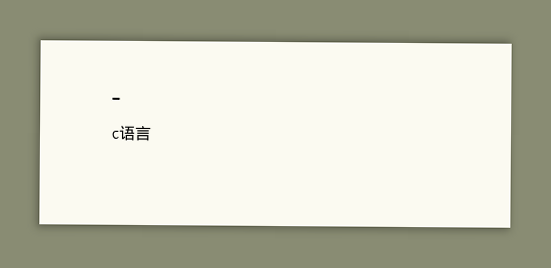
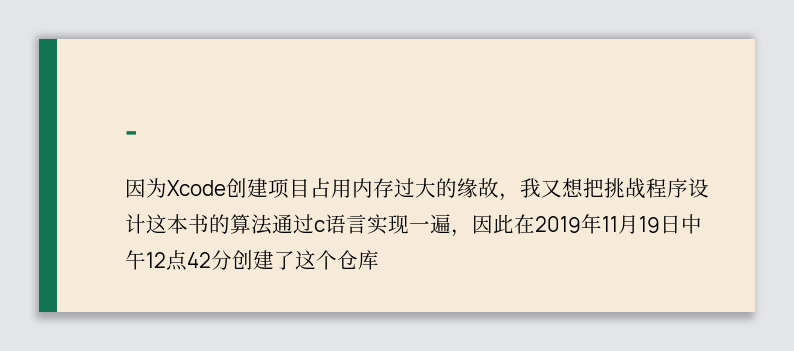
- c语言
+ 因为Xcode创建项目占用内存过大的缘故，我又想把挑战程序设计这本书的算法通过c语言实现一遍，因此在2019年11月19日中午12点42分创建了这个仓库

